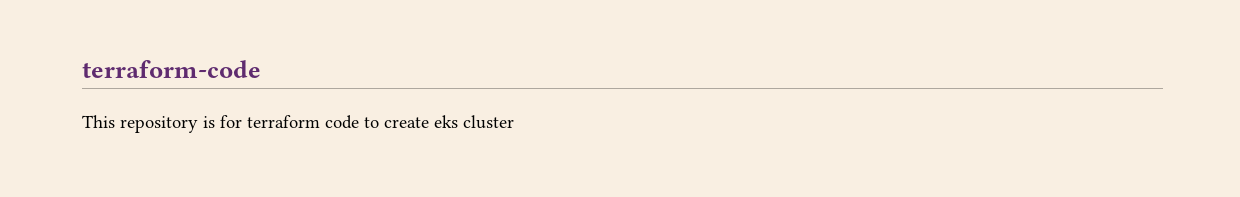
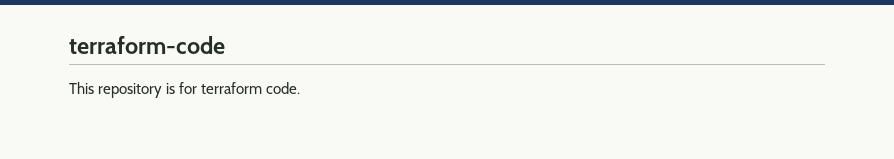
- This repository is for terraform code to create eks cluster
+ This repository is for terraform code.

